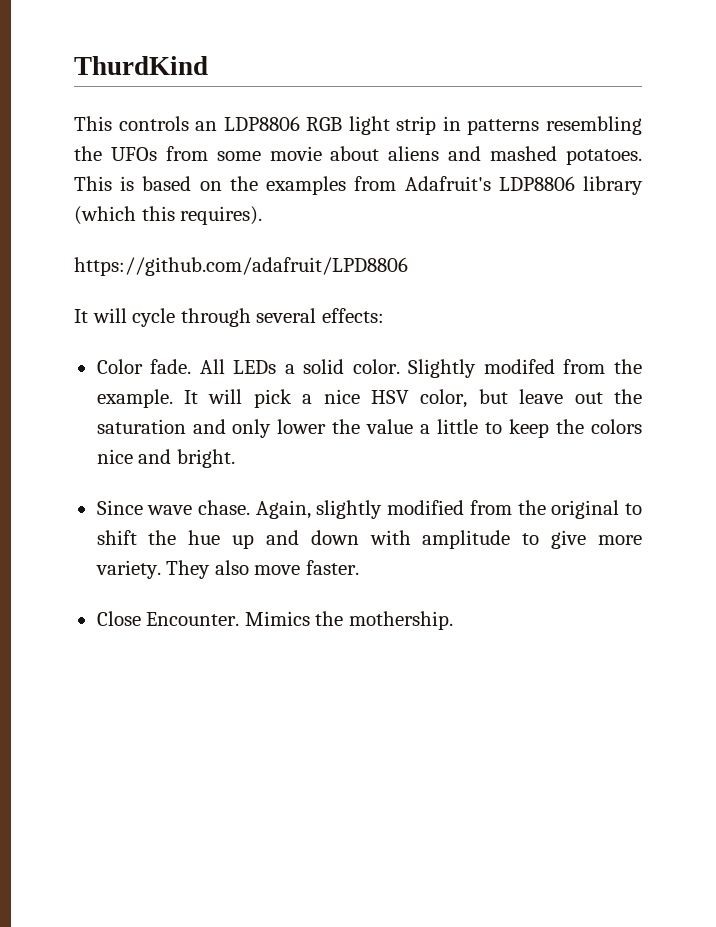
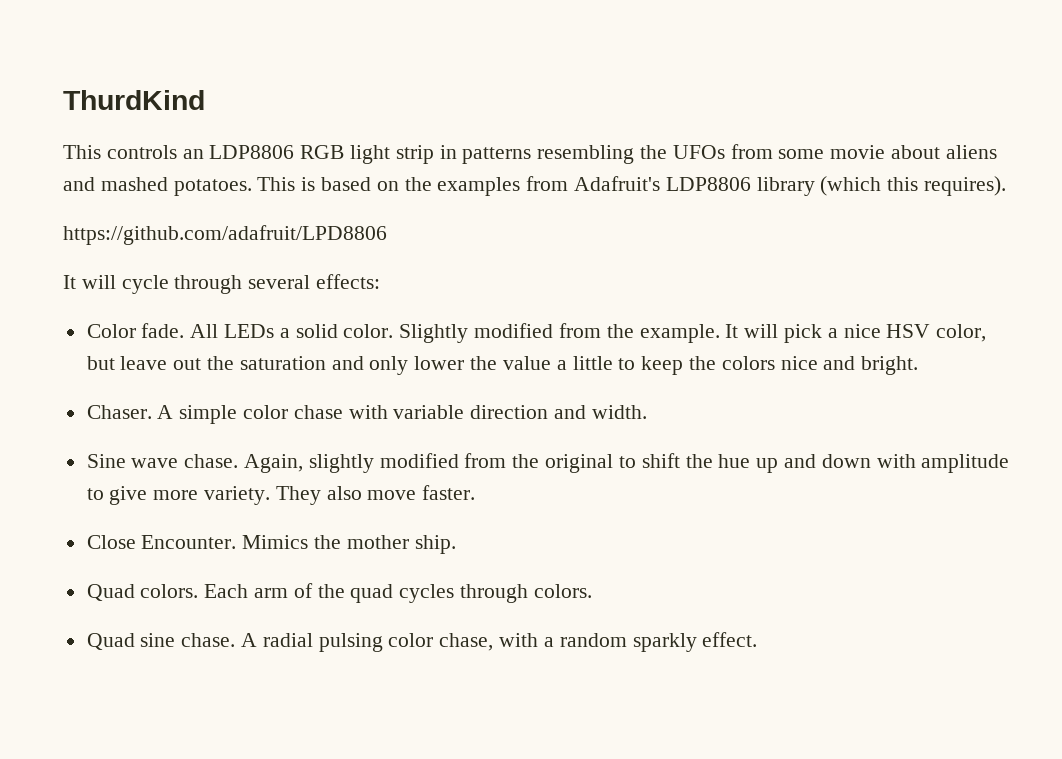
- Slightly modifed from the example.
+ Slightly modified from the example.
- Since wave chase.
+ Chaser. A simple color chase with variable direction and width.
+ Sine wave chase.
- Mimics the mothership.
+ Mimics the mother ship.
+ Quad colors. Each arm of the quad cycles through colors.
+ Quad sine chase. A radial pulsing color chase, with a random sparkly effect.

